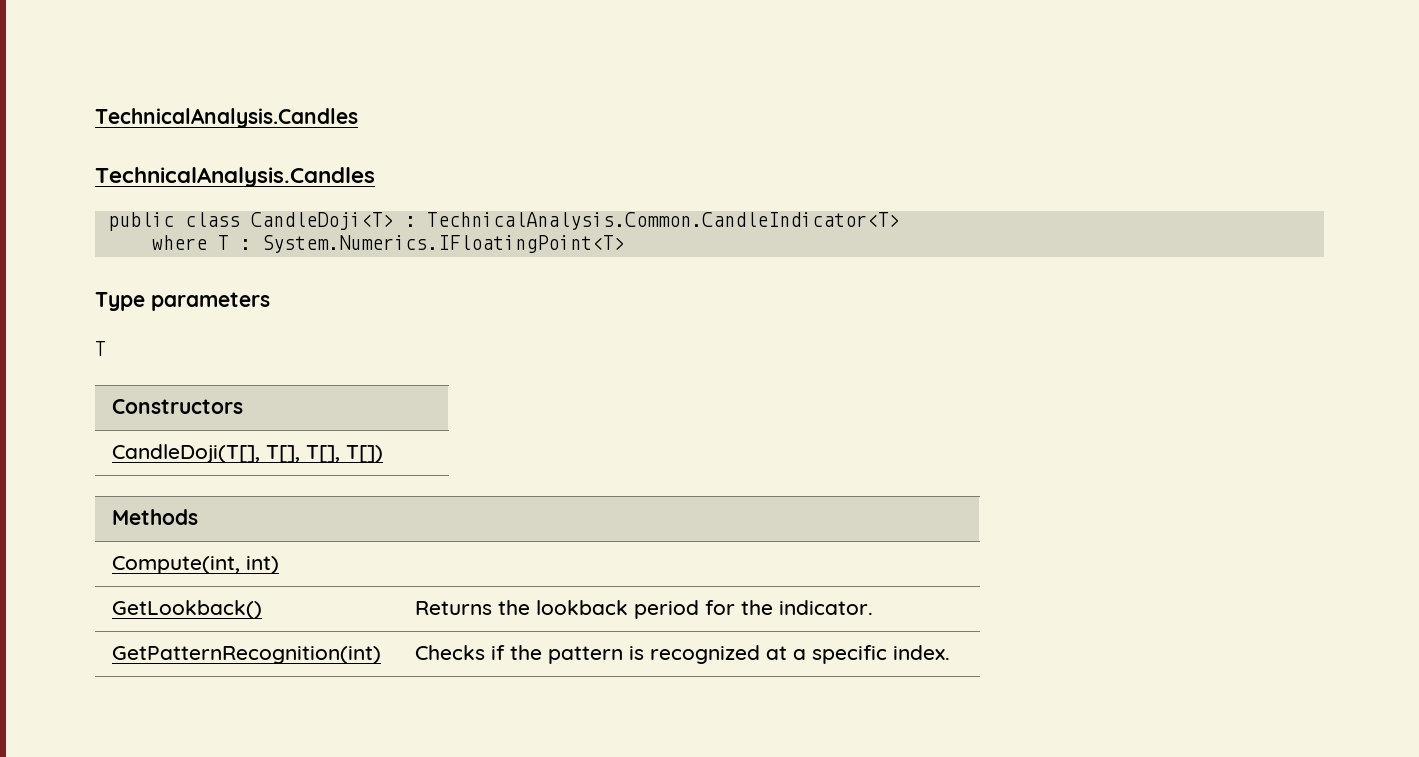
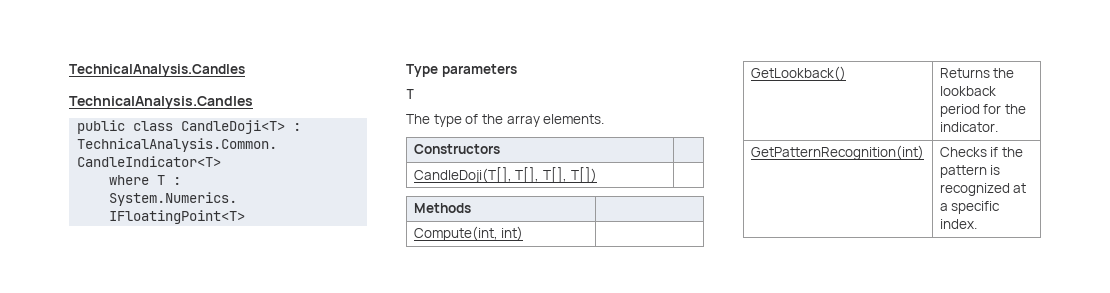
+ The type of the array elements.

